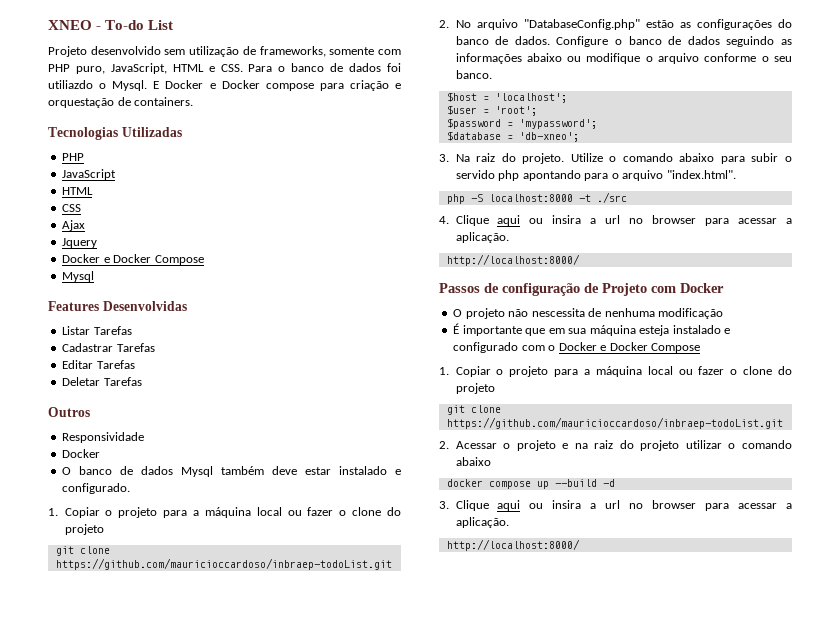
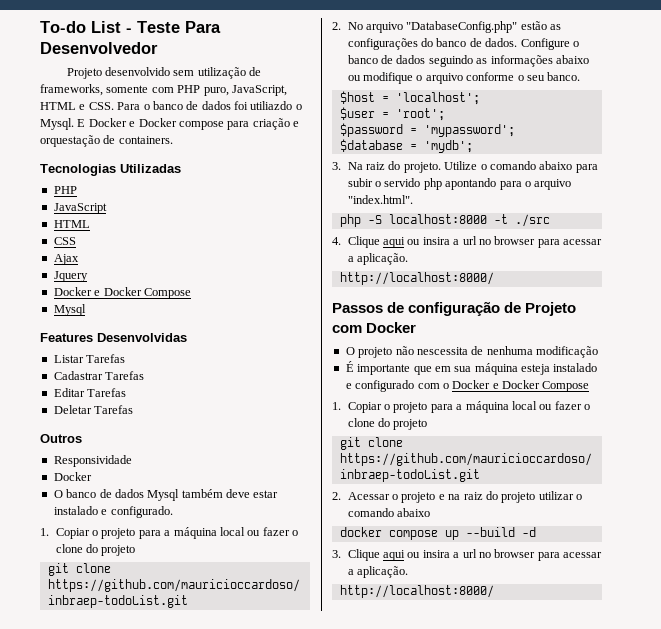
- XNEO - To-do List
+ To-do List - Teste Para Desenvolvedor
- $database = 'db-xneo';
+ $database = 'mydb';

